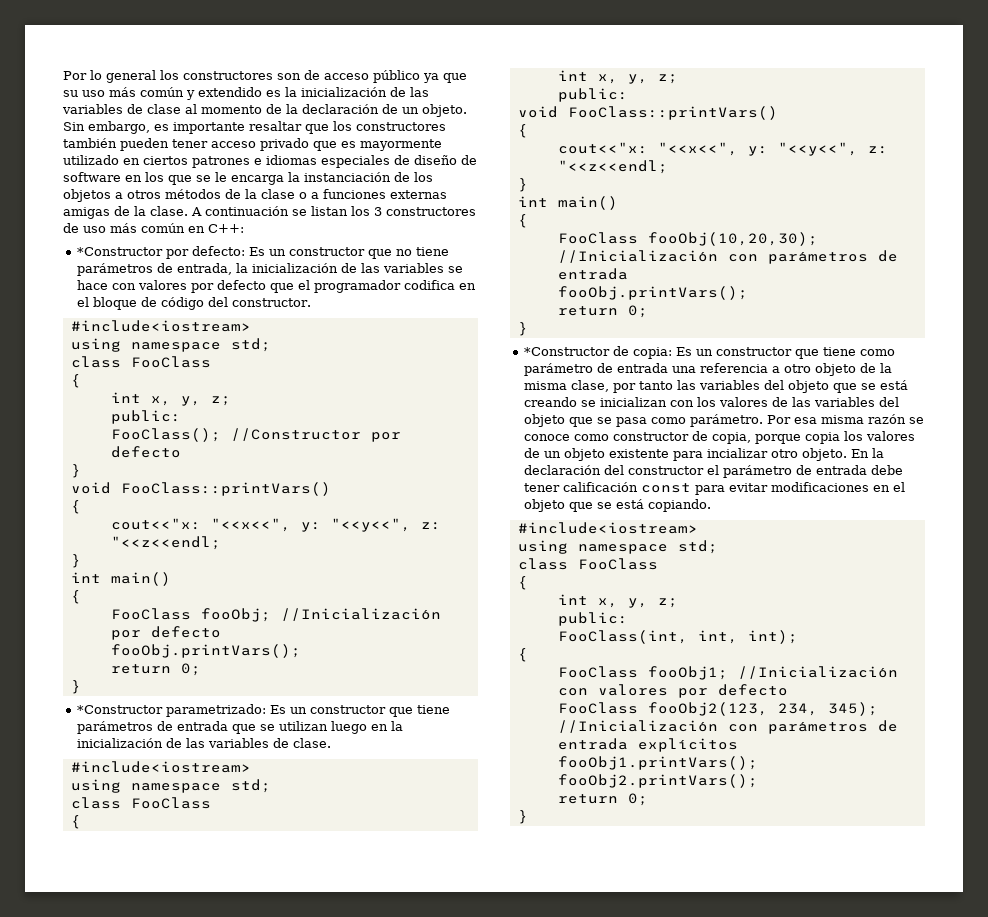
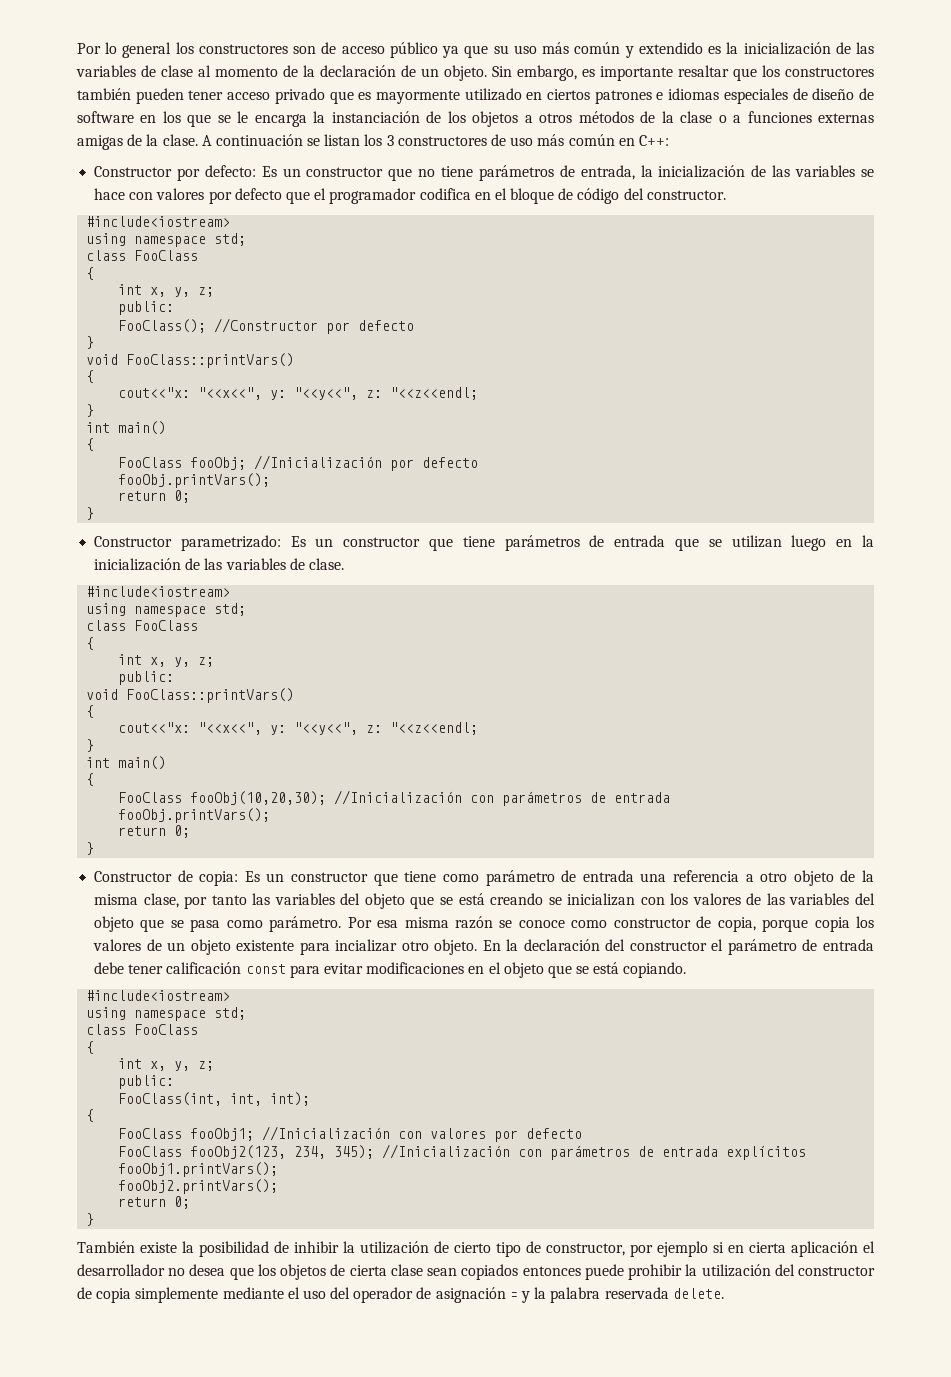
- *Constructor por defecto: Es un constructor que no tiene parámetros de entrada, la inicialización de las variables se hace con valores por defecto que el programador codifica en el bloque de código del constructor.
+ Constructor por defecto: Es un constructor que no tiene parámetros de entrada, la inicialización de las variables se hace con valores por defecto que el programador codifica en el bloque de código del constructor.
- *Constructor parametrizado: Es un constructor que tiene parámetros de entrada que se utilizan luego en la inicialización de las variables de clase.
+ Constructor parametrizado: Es un constructor que tiene parámetros de entrada que se utilizan luego en la inicialización de las variables de clase.
- *Constructor de copia: Es un constructor que tiene como parámetro de entrada una referencia a otro objeto de la misma clase, por tanto las variables del objeto que se está creando se inicializan con los valores de las variables del objeto que se pasa como parámetro.
+ Constructor de copia: Es un constructor que tiene como parámetro de entrada una referencia a otro objeto de la misma clase, por tanto las variables del objeto que se está creando se inicializan con los valores de las variables del objeto que se pasa como parámetro.
+ También existe la posibilidad de inhibir la utilización de cierto tipo de constructor, por ejemplo si en cierta aplicación el desarrollador no desea que los objetos de cierta clase sean copiados entonces puede prohibir la utilización del constructor de copia simplemente mediante el uso del operador de asignación = y la palabra reservada delete.

